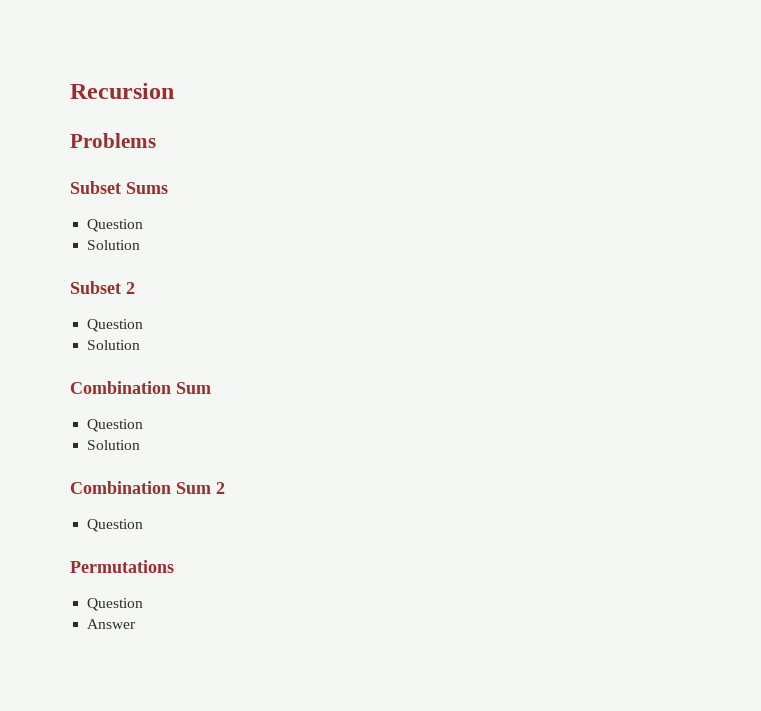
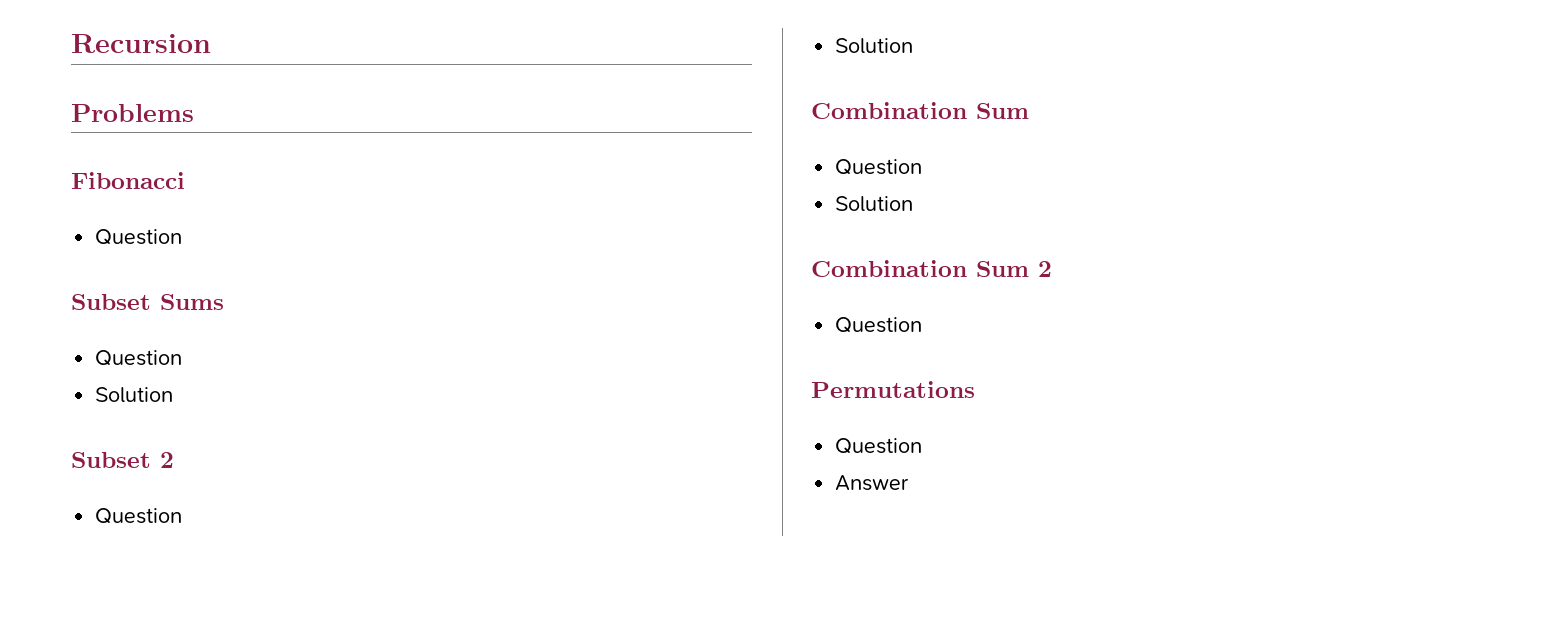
+ Fibonacci
+ Question

